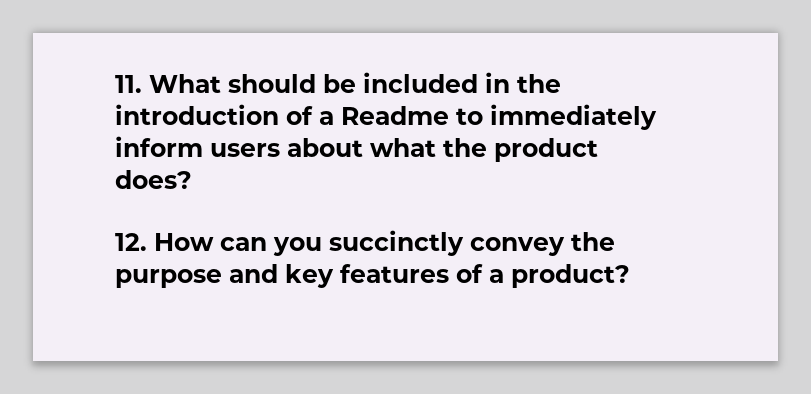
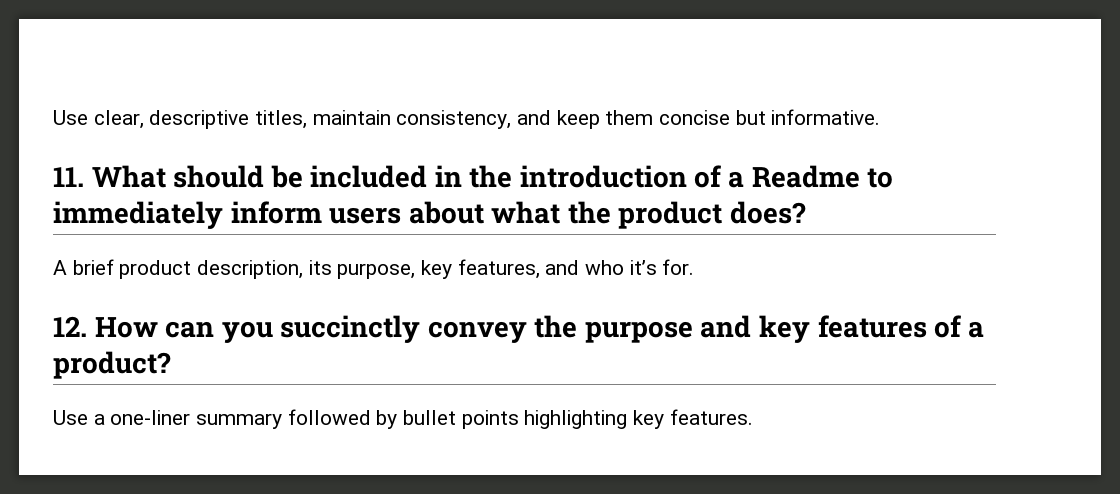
+ Use clear, descriptive titles, maintain consistency, and keep them concise but informative.
+ A brief product description, its purpose, key features, and who it’s for.
+ Use a one-liner summary followed by bullet points highlighting key features.

